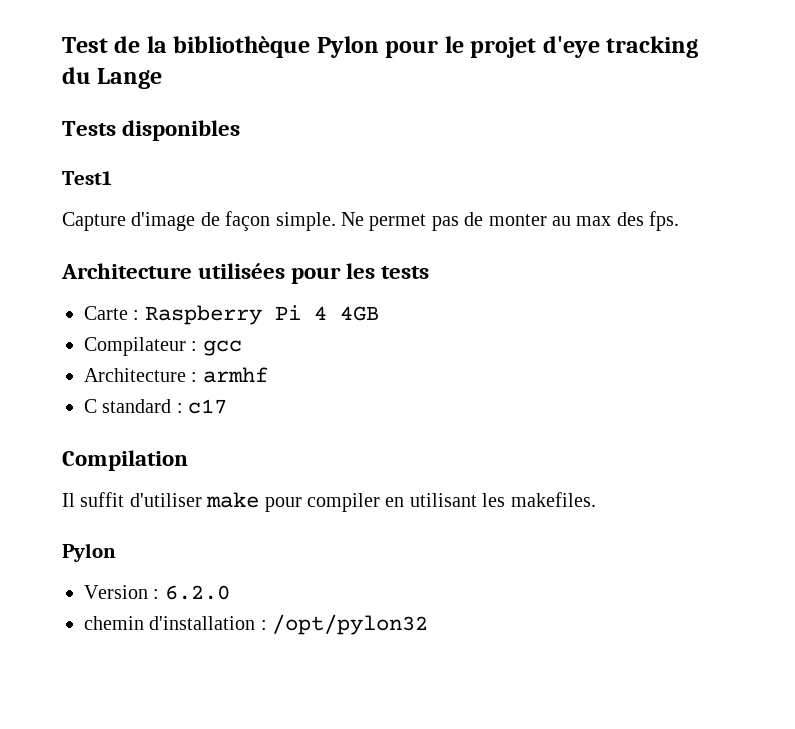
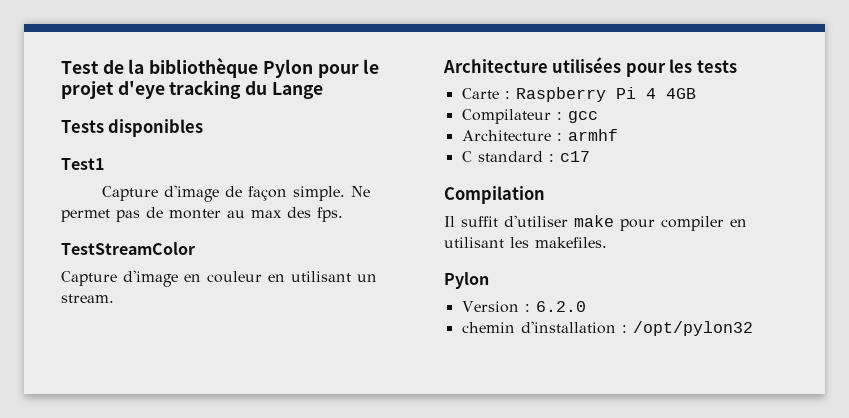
+ TestStreamColor
+ Capture d'image en couleur en utilisant un stream.

